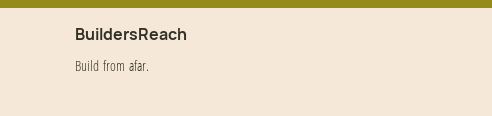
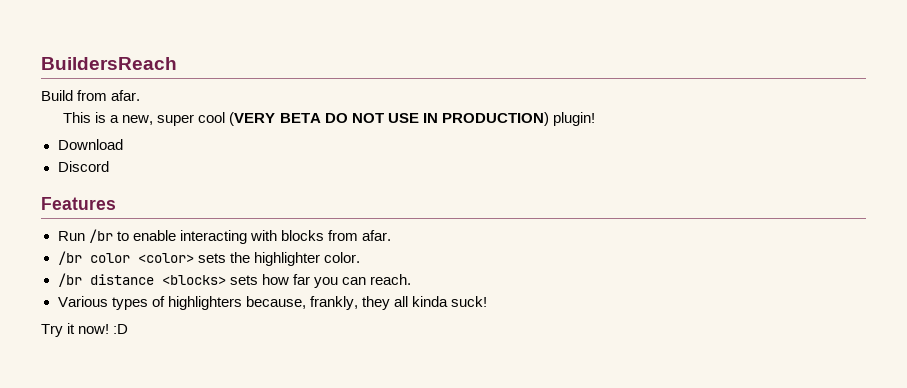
+ This is a new, super cool (VERY BETA DO NOT USE IN PRODUCTION) plugin!
+ Download
+ Discord
+ Features
+ Run /br to enable interacting with blocks from afar.
+ /br color <color> sets the highlighter color.
+ /br distance <blocks> sets how far you can reach.
+ Various types of highlighters because, frankly, they all kinda suck!
+ Try it now! :D

